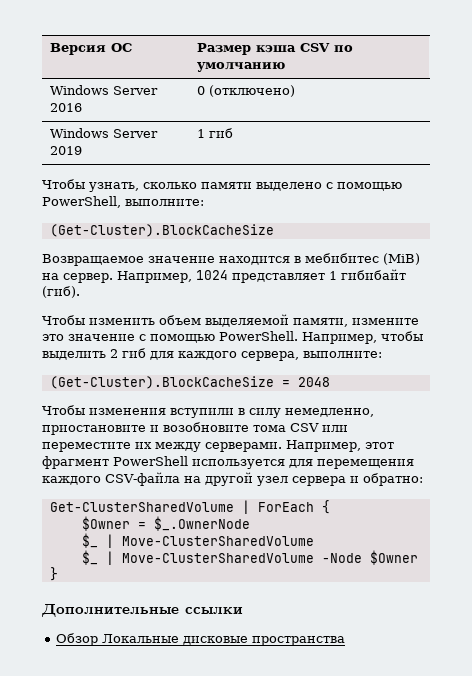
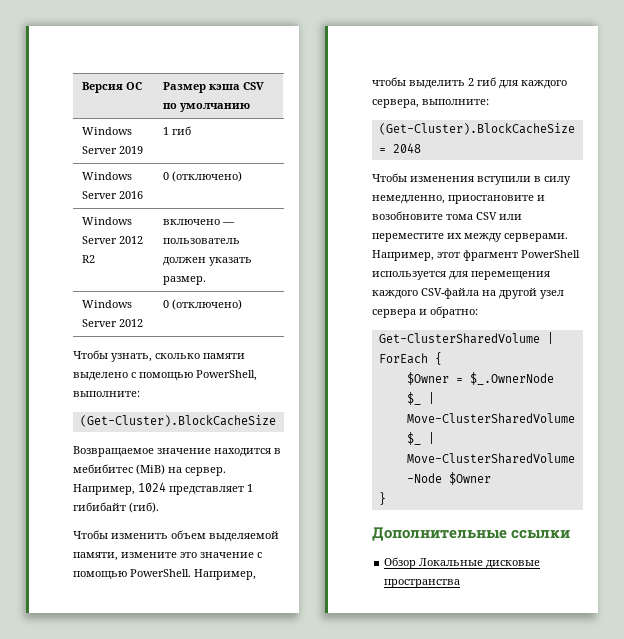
+ Windows Server 2019 | 1 гиб
- Windows Server 2019 | 1 гиб
+ Windows Server 2012 R2 | включено — пользователь должен указать размер.
+ Windows Server 2012 | 0 (отключено)

